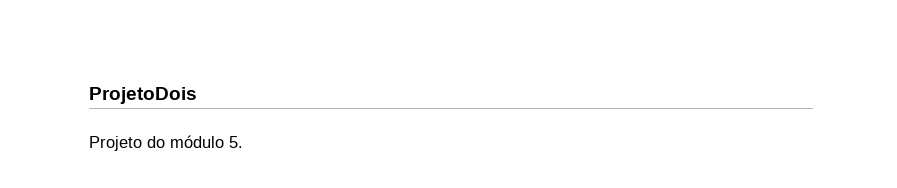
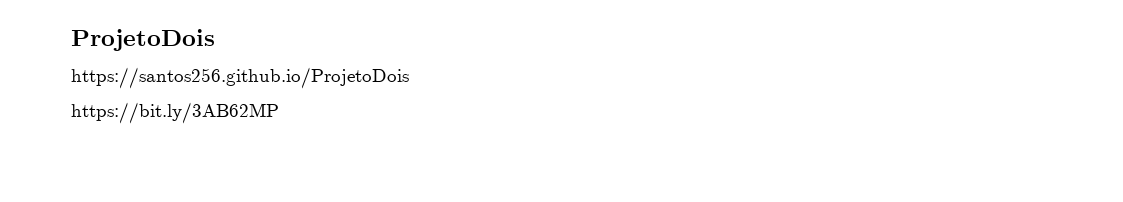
- Projeto do módulo 5.
+ https://santos256.github.io/ProjetoDois
+ https://bit.ly/3AB62MP

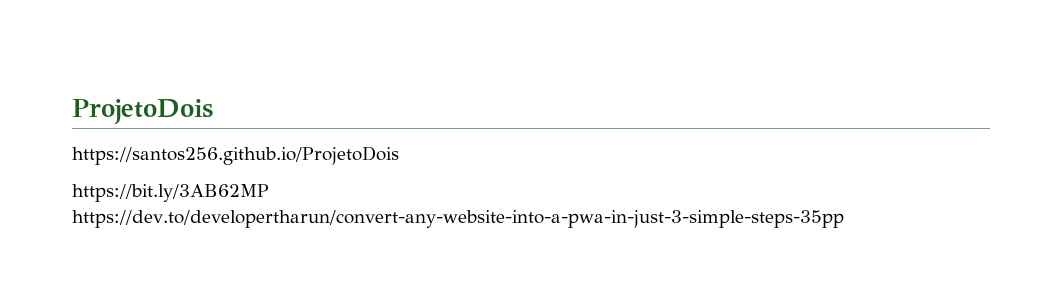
- https://bit.ly/3AB62MP
+ https://bit.ly/3AB62MP https://dev.to/developertharun/convert-any-website-into-a-pwa-in-just-3-simple-steps-35pp

